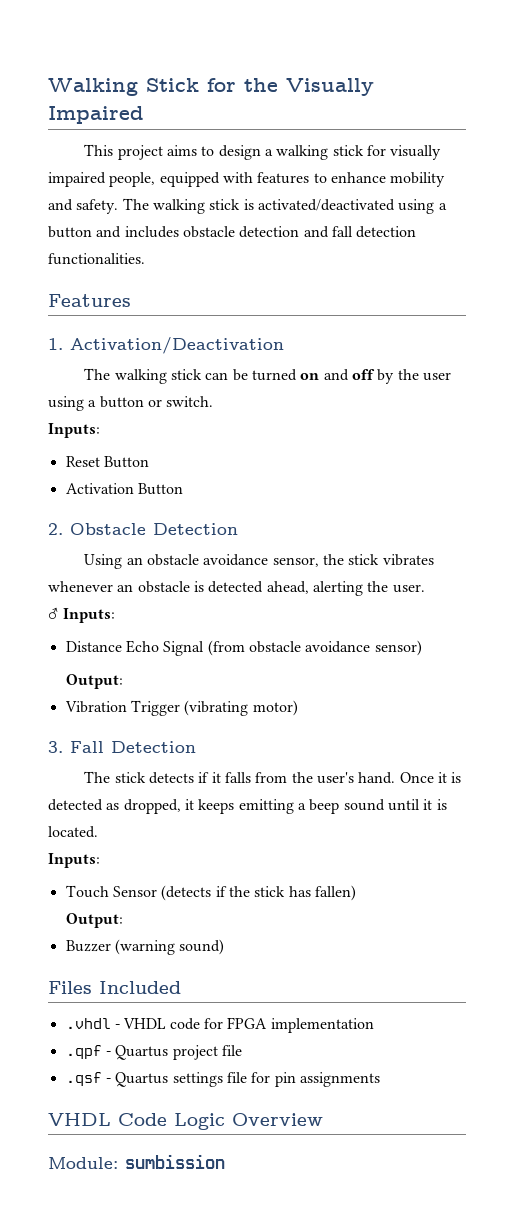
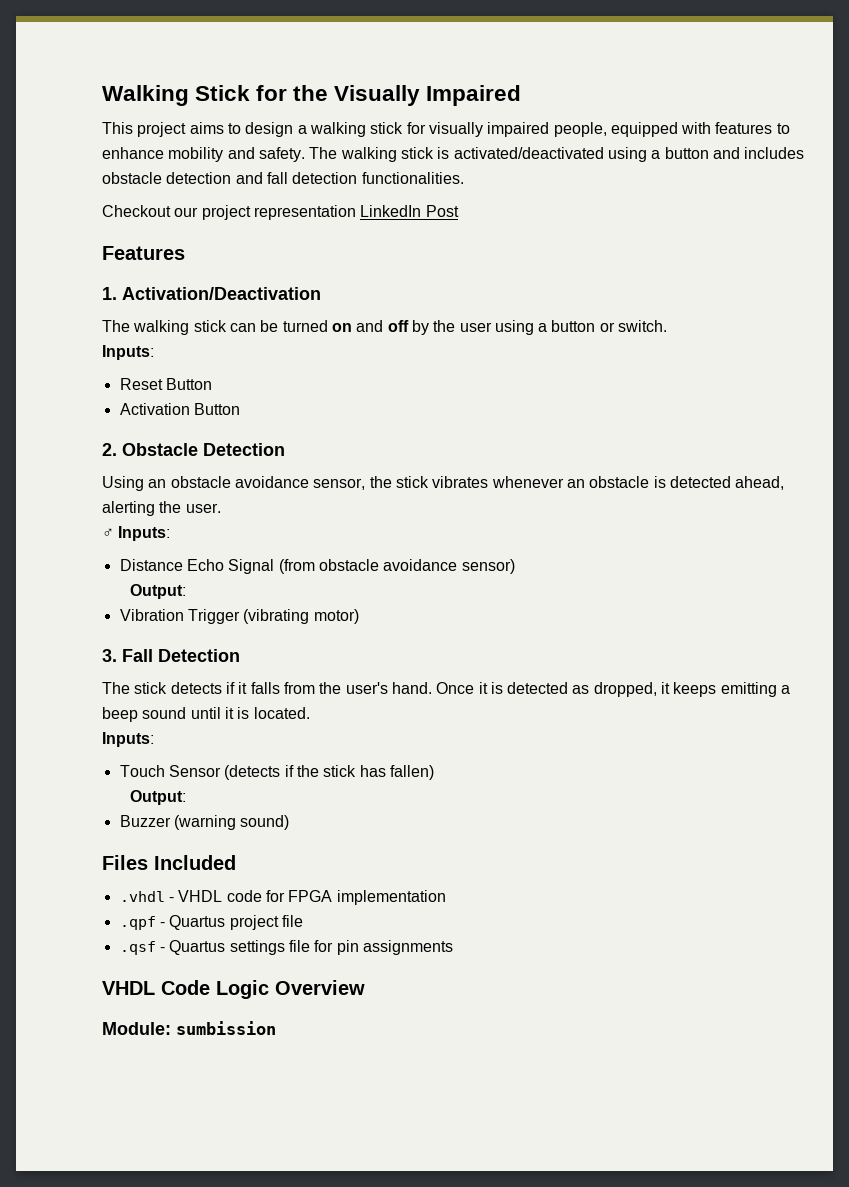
+ Checkout our project representation LinkedIn Post

